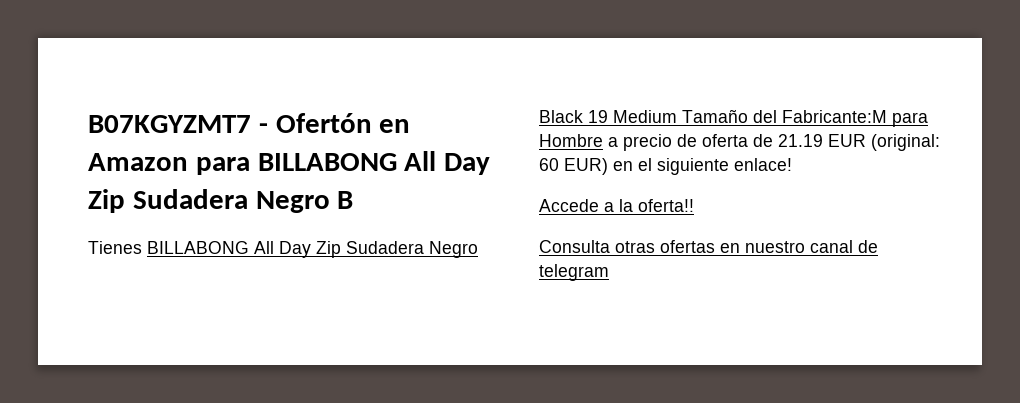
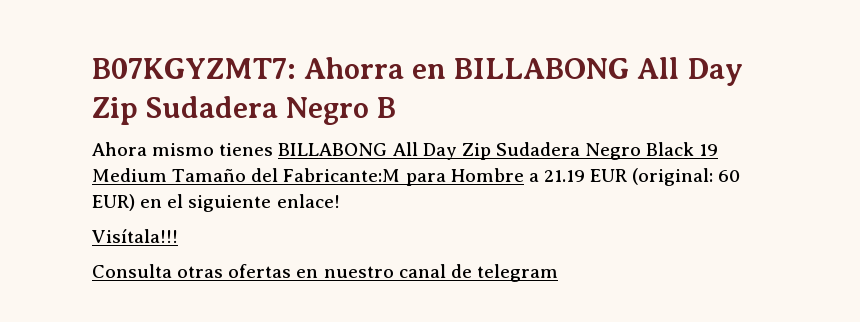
- B07KGYZMT7 - Ofertón en Amazon para BILLABONG All Day Zip Sudadera Negro B
+ B07KGYZMT7: Ahorra en BILLABONG All Day Zip Sudadera Negro B
- Tienes BILLABONG All Day Zip Sudadera Negro Black 19 Medium Tamaño del Fabricante:M para Hombre a precio de oferta de 21.19 EUR (original: 60 EUR) en el siguiente enlace!
+ Ahora mismo tienes BILLABONG All Day Zip Sudadera Negro Black 19 Medium Tamaño del Fabricante:M para Hombre a 21.19 EUR (original: 60 EUR) en el siguiente enlace!
- Accede a la oferta!!
+ Visítala!!!

